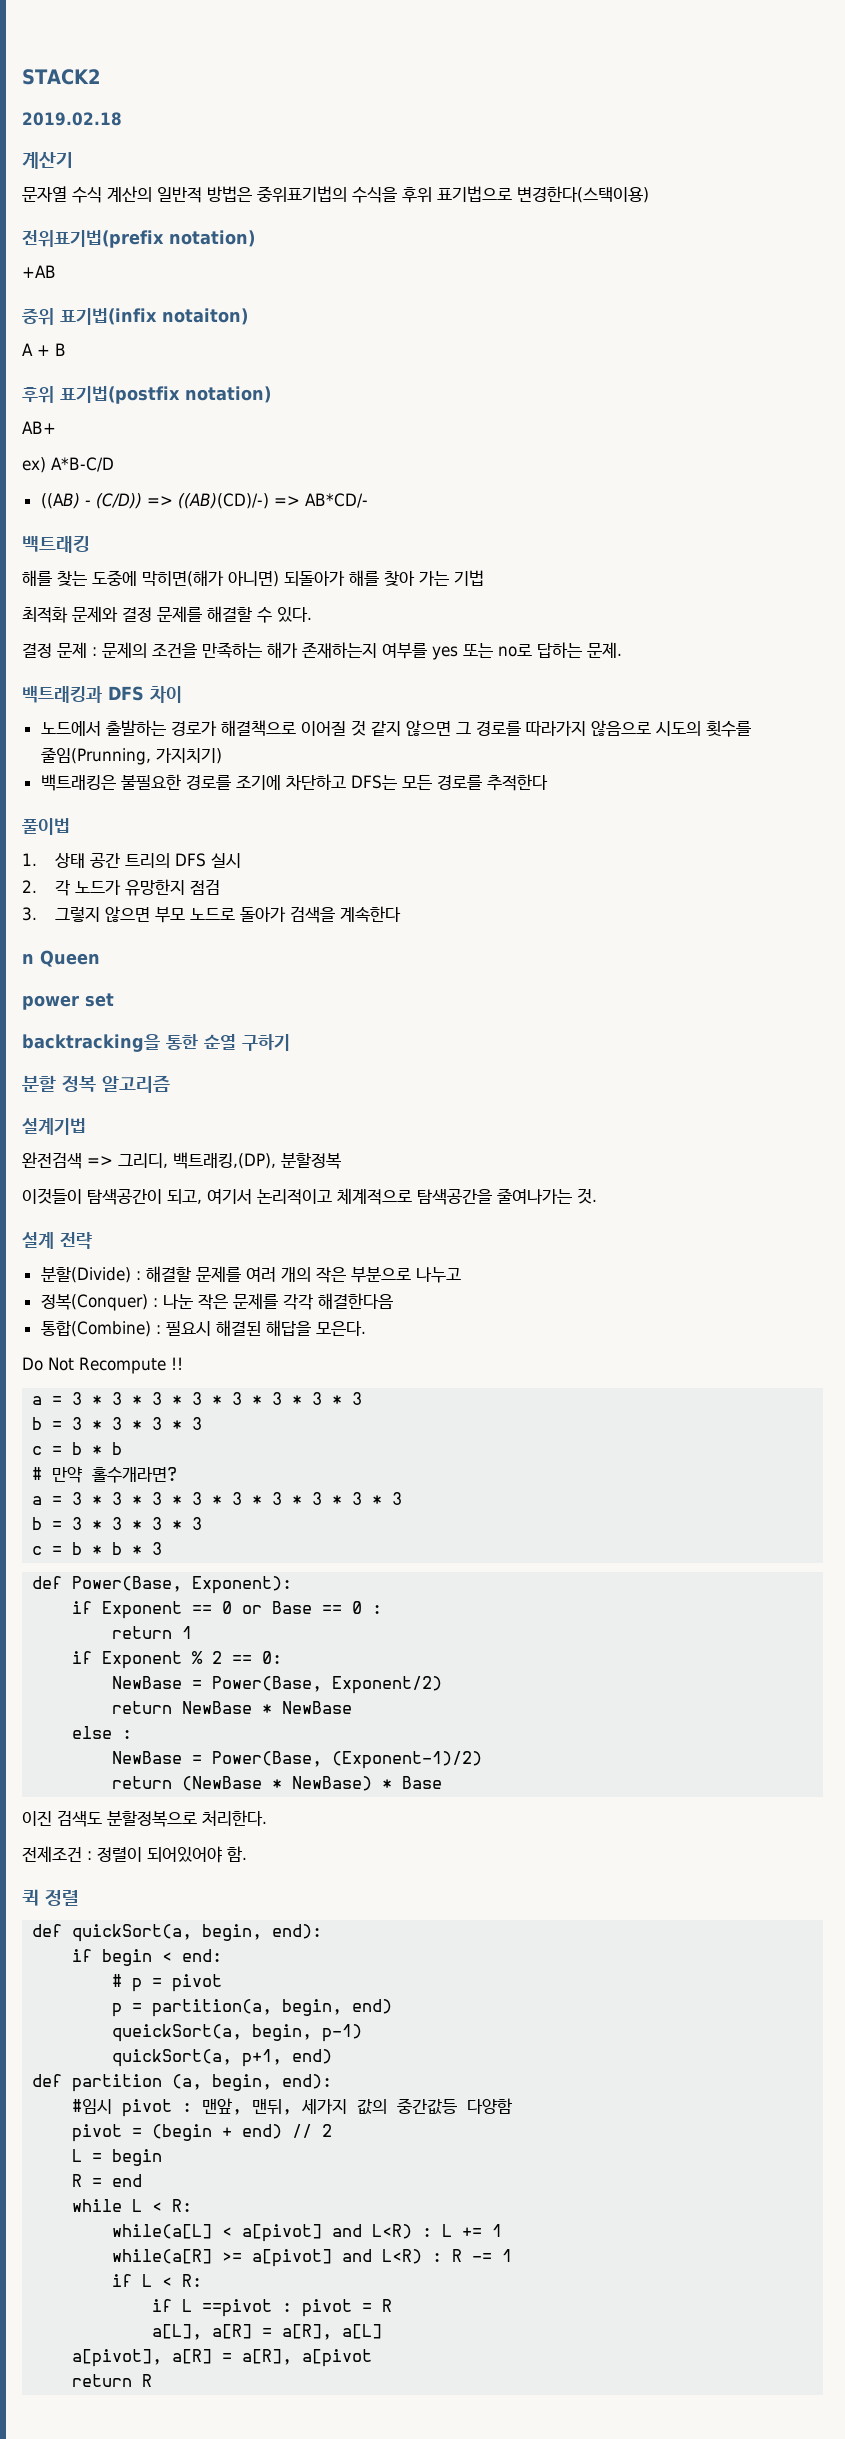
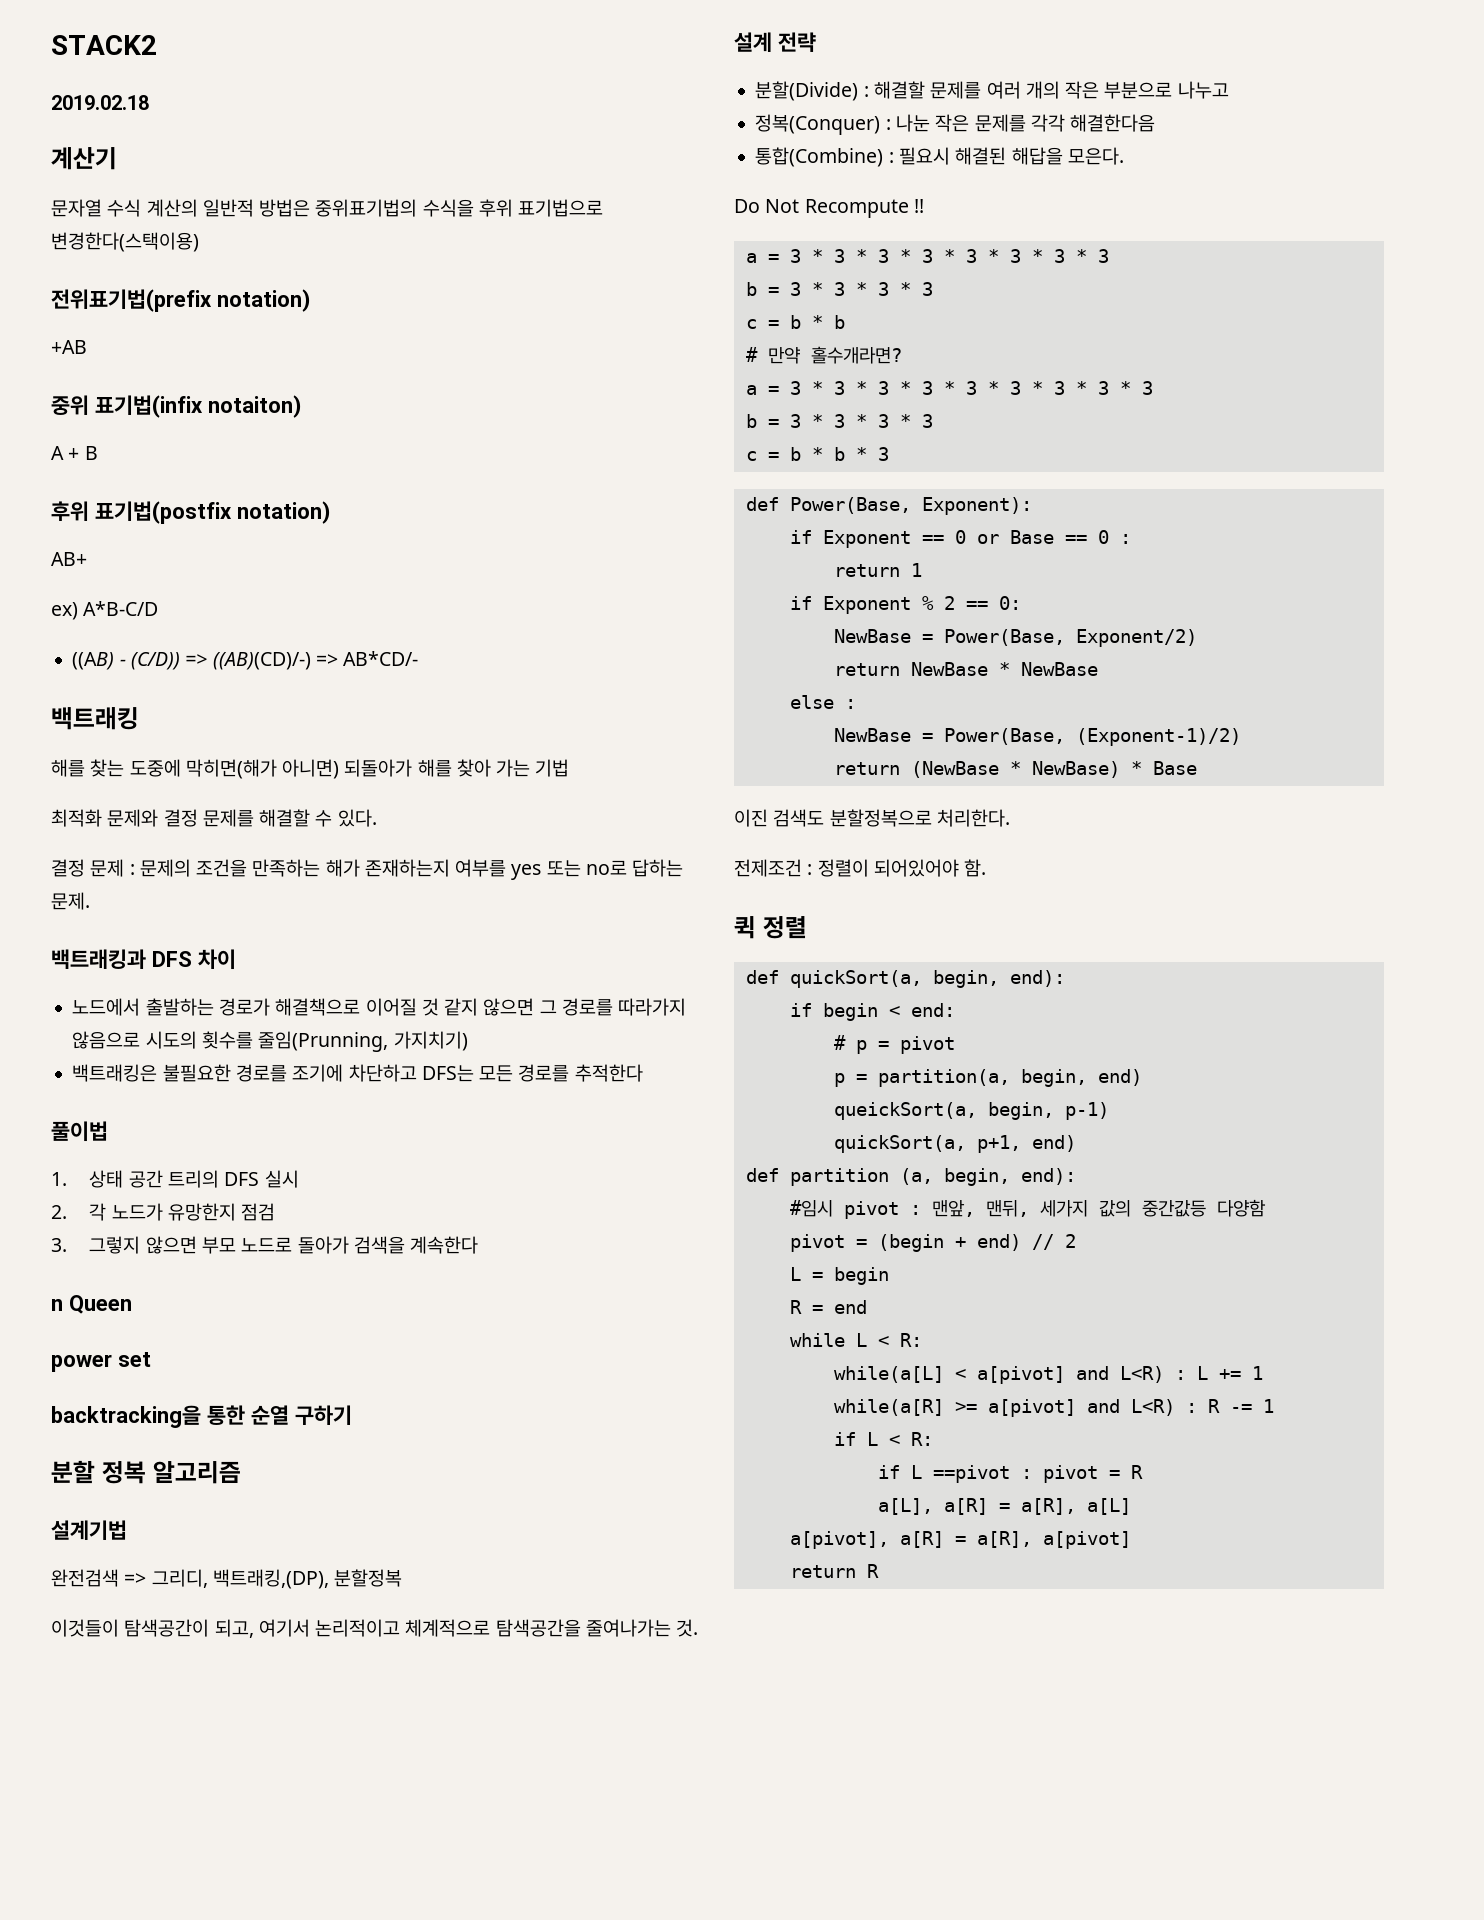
- a[pivot], a[R] = a[R], a[pivot
+ a[pivot], a[R] = a[R], a[pivot]

